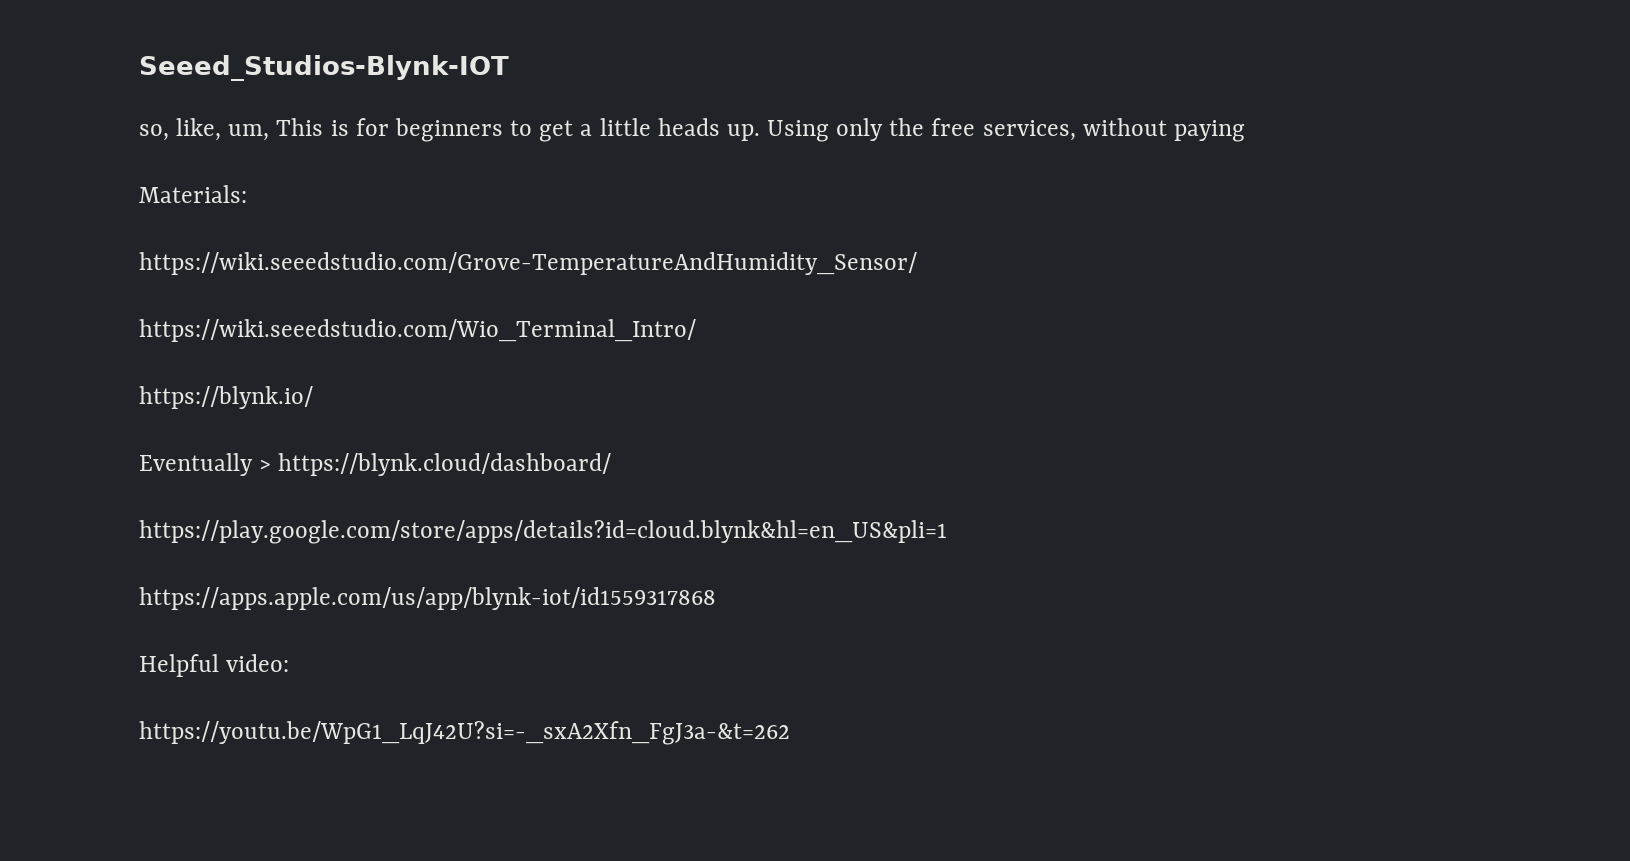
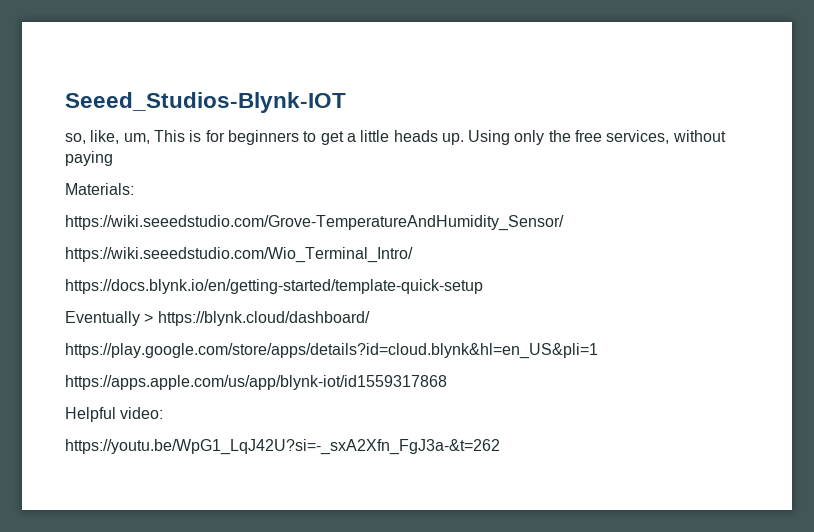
- https://blynk.io/
+ https://docs.blynk.io/en/getting-started/template-quick-setup

